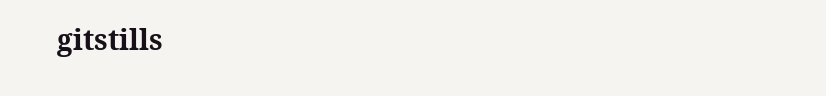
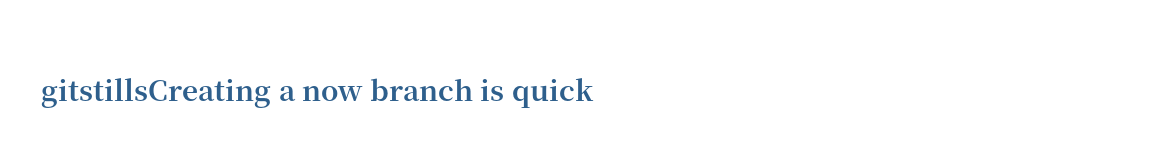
- gitstills
+ gitstillsCreating a now branch is quick

